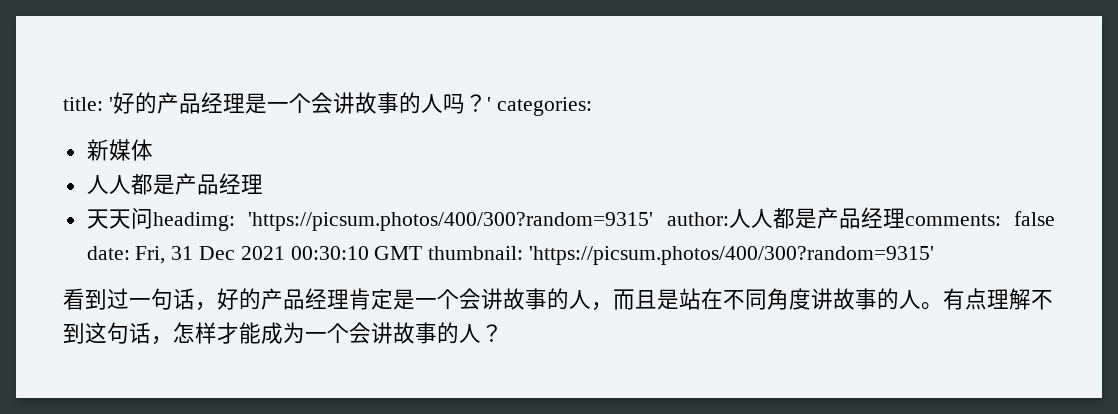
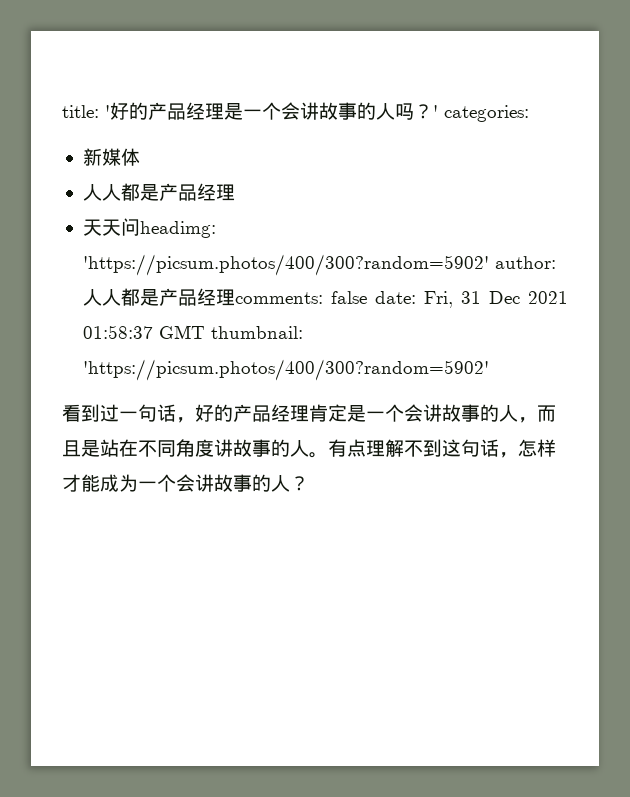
- 天天问headimg: 'https://picsum.photos/400/300?random=9315' author:人人都是产品经理comments: false date: Fri, 31 Dec 2021 00:30:10 GMT thumbnail: 'https://picsum.photos/400/300?random=9315'
+ 天天问headimg: 'https://picsum.photos/400/300?random=5902' author:人人都是产品经理comments: false date: Fri, 31 Dec 2021 01:58:37 GMT thumbnail: 'https://picsum.photos/400/300?random=5902'

